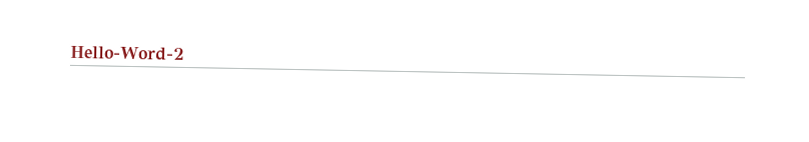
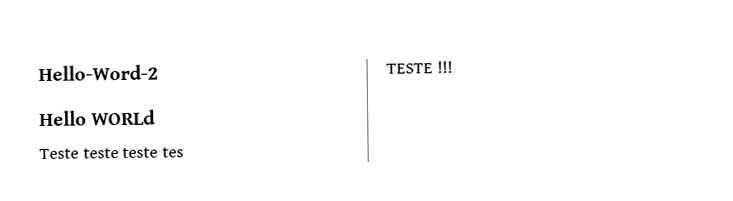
+ Hello WORLd
+ Teste teste teste tes
+ TESTE !!!

